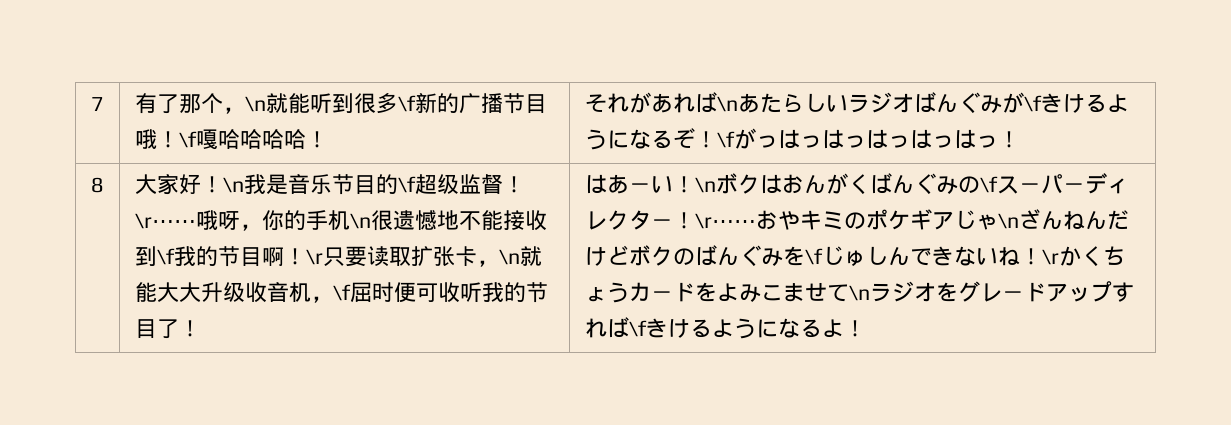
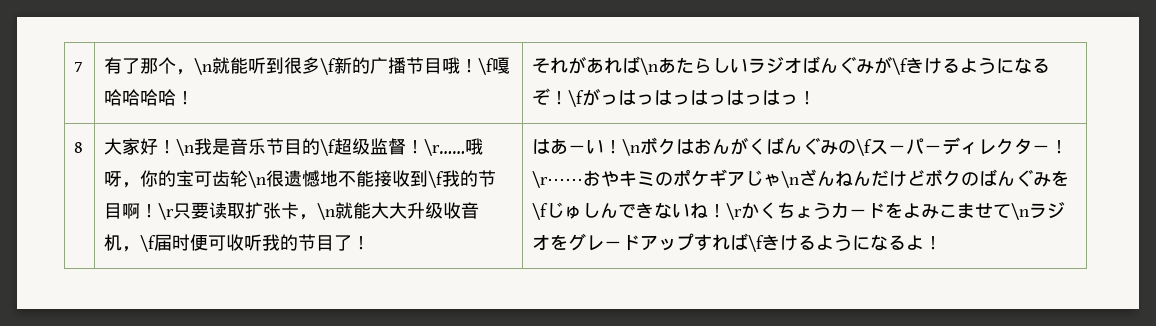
- \r⋯⋯哦呀，你的手机\n很遗憾地不能接收到\f我的节目啊！
+ \r……哦呀，你的宝可齿轮\n很遗憾地不能接收到\f我的节目啊！
- \r只要读取扩张卡，\n就能大大升级收音机，\f屈时便可收听我的节目了！
+ \r只要读取扩张卡，\n就能大大升级收音机，\f届时便可收听我的节目了！

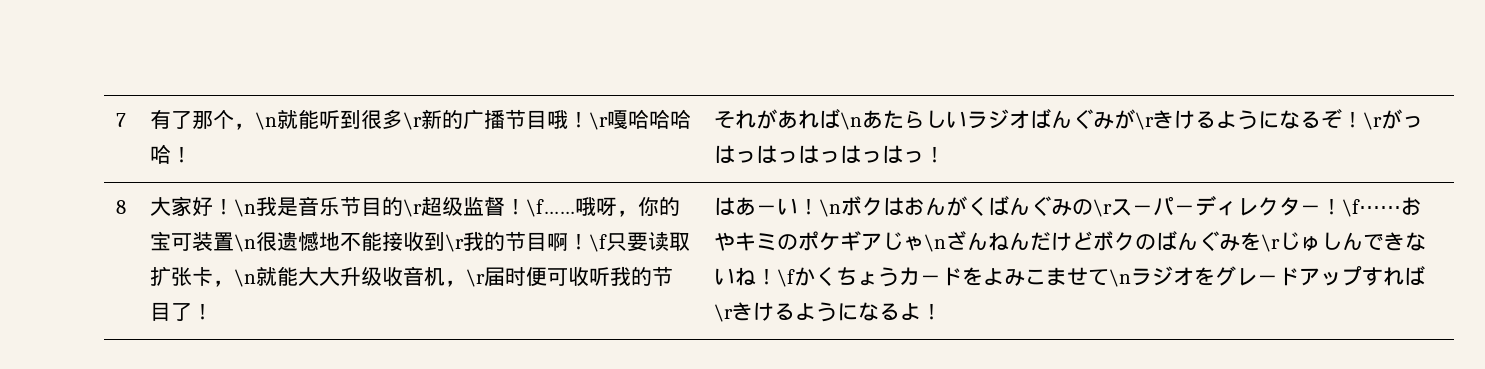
- 有了那个，\n就能听到很多\f新的广播节目哦！
+ 有了那个，\n就能听到很多\r新的广播节目哦！
- \f嘎哈哈哈哈！
+ \r嘎哈哈哈哈！
- それがあれば\nあたらしいラジオばんぐみが\fきけるようになるぞ！
+ それがあれば\nあたらしいラジオばんぐみが\rきけるようになるぞ！
- \fがっはっはっはっはっはっ！
+ \rがっはっはっはっはっはっ！
- \n我是音乐节目的\f超级监督！
+ \n我是音乐节目的\r超级监督！
- \r……
+ \f……
- 哦呀，你的宝可齿轮\n很遗憾地不能接收到\f我的节目啊！
+ 哦呀，你的宝可装置\n很遗憾地不能接收到\r我的节目啊！
- \r只要读取扩张卡，\n就能大大升级收音机，\f届时便可收听我的节目了！
+ \f只要读取扩张卡，\n就能大大升级收音机，\r届时便可收听我的节目了！
- \nボクはおんがくばんぐみの\fス－パ－ディレクタ－！
+ \nボクはおんがくばんぐみの\rス－パ－ディレクタ－！
- \r⋯⋯おやキミのポケギアじゃ\nざんねんだけどボクのばんぐみを\fじゅしんできないね！
+ \f⋯⋯おやキミのポケギアじゃ\nざんねんだけどボクのばんぐみを\rじゅしんできないね！
- \rかくちょうカ－ドをよみこませて\nラジオをグレ－ドアップすれば\fきけるようになるよ！
+ \fかくちょうカ－ドをよみこませて\nラジオをグレ－ドアップすれば\rきけるようになるよ！

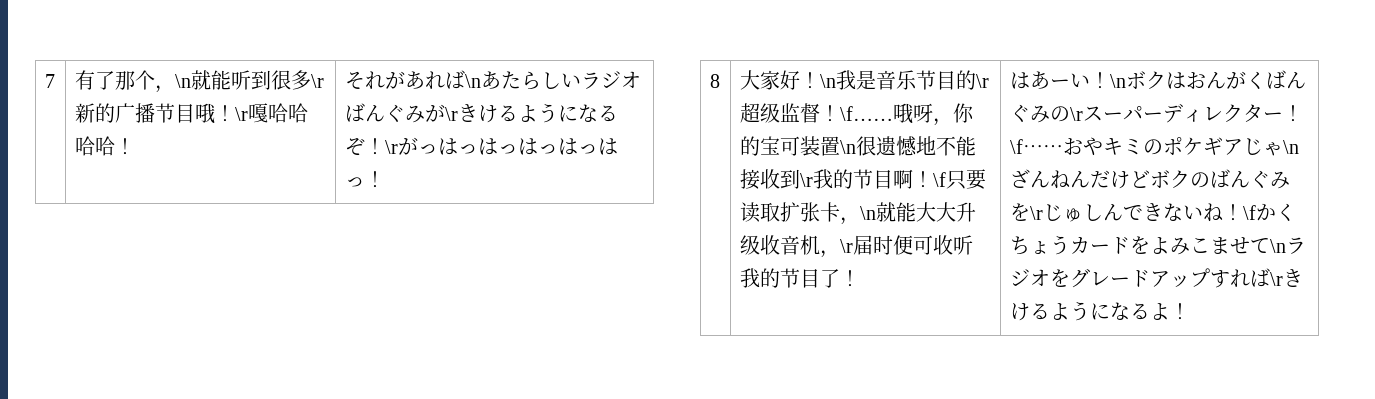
- はあ－い！
+ はあーい！
- \nボクはおんがくばんぐみの\rス－パ－ディレクタ－！
+ \nボクはおんがくばんぐみの\rスーパーディレクター！
- \fかくちょうカ－ドをよみこませて\nラジオをグレ－ドアップすれば\rきけるようになるよ！
+ \fかくちょうカードをよみこませて\nラジオをグレードアップすれば\rきけるようになるよ！

